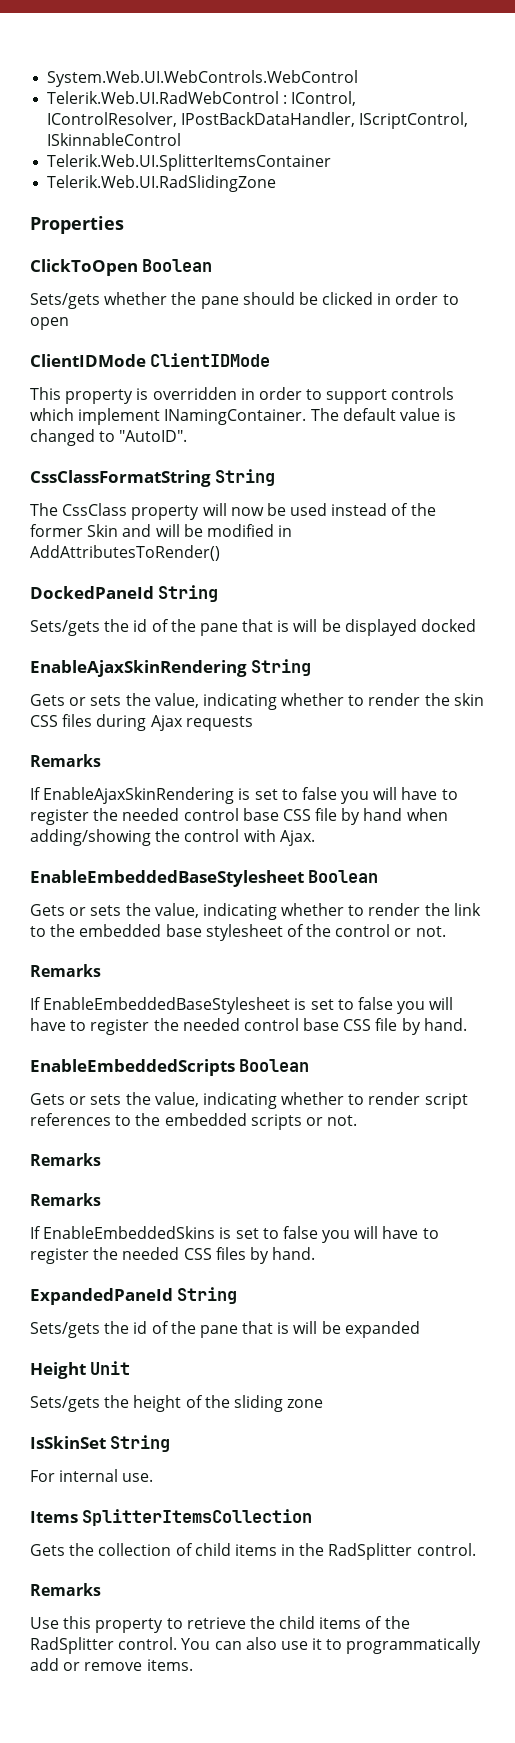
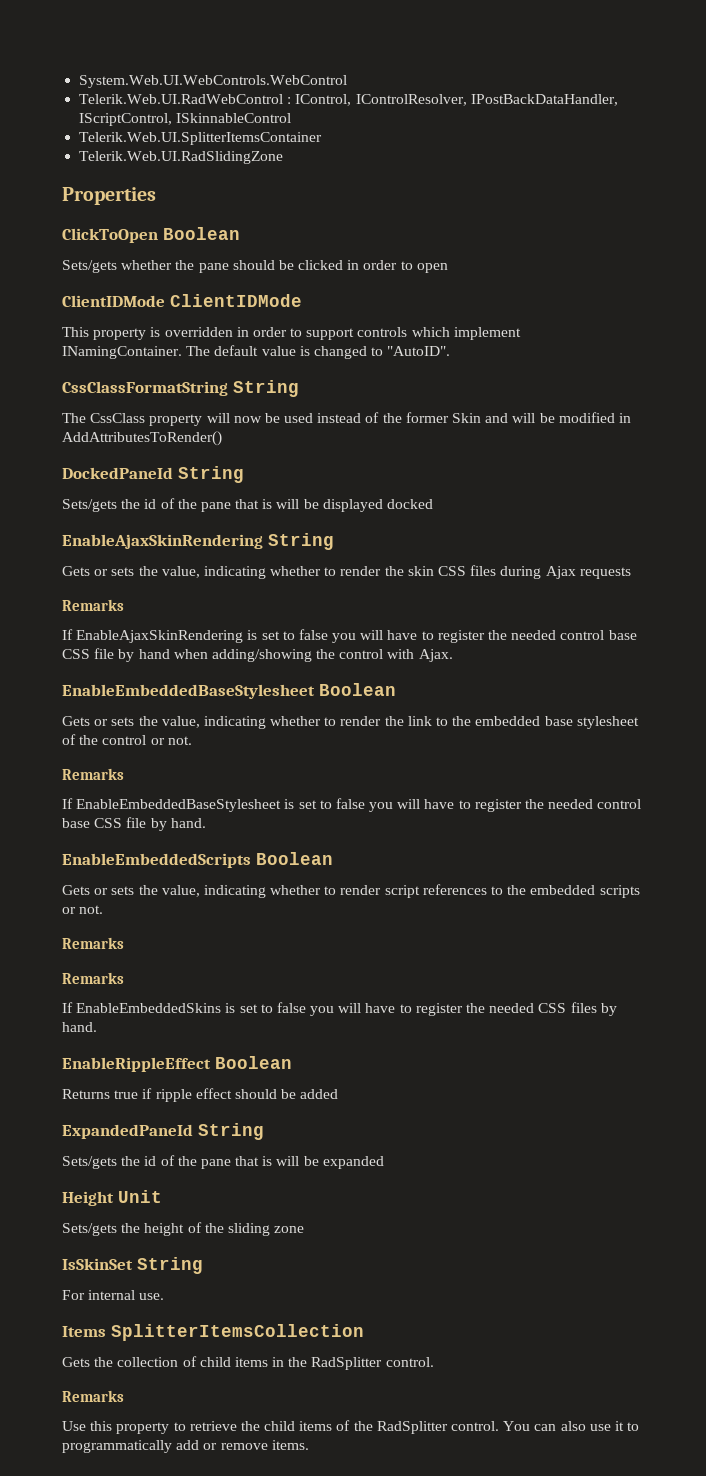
+ EnableRippleEffect Boolean
+ Returns true if ripple effect should be added

